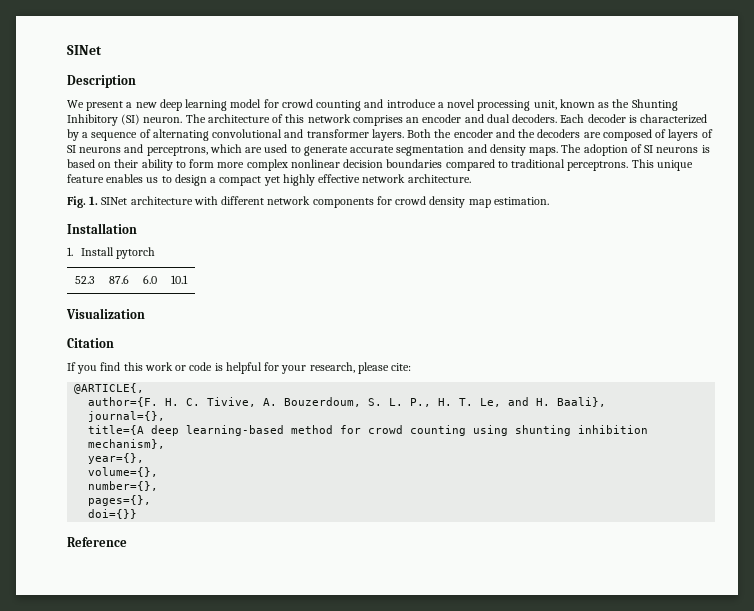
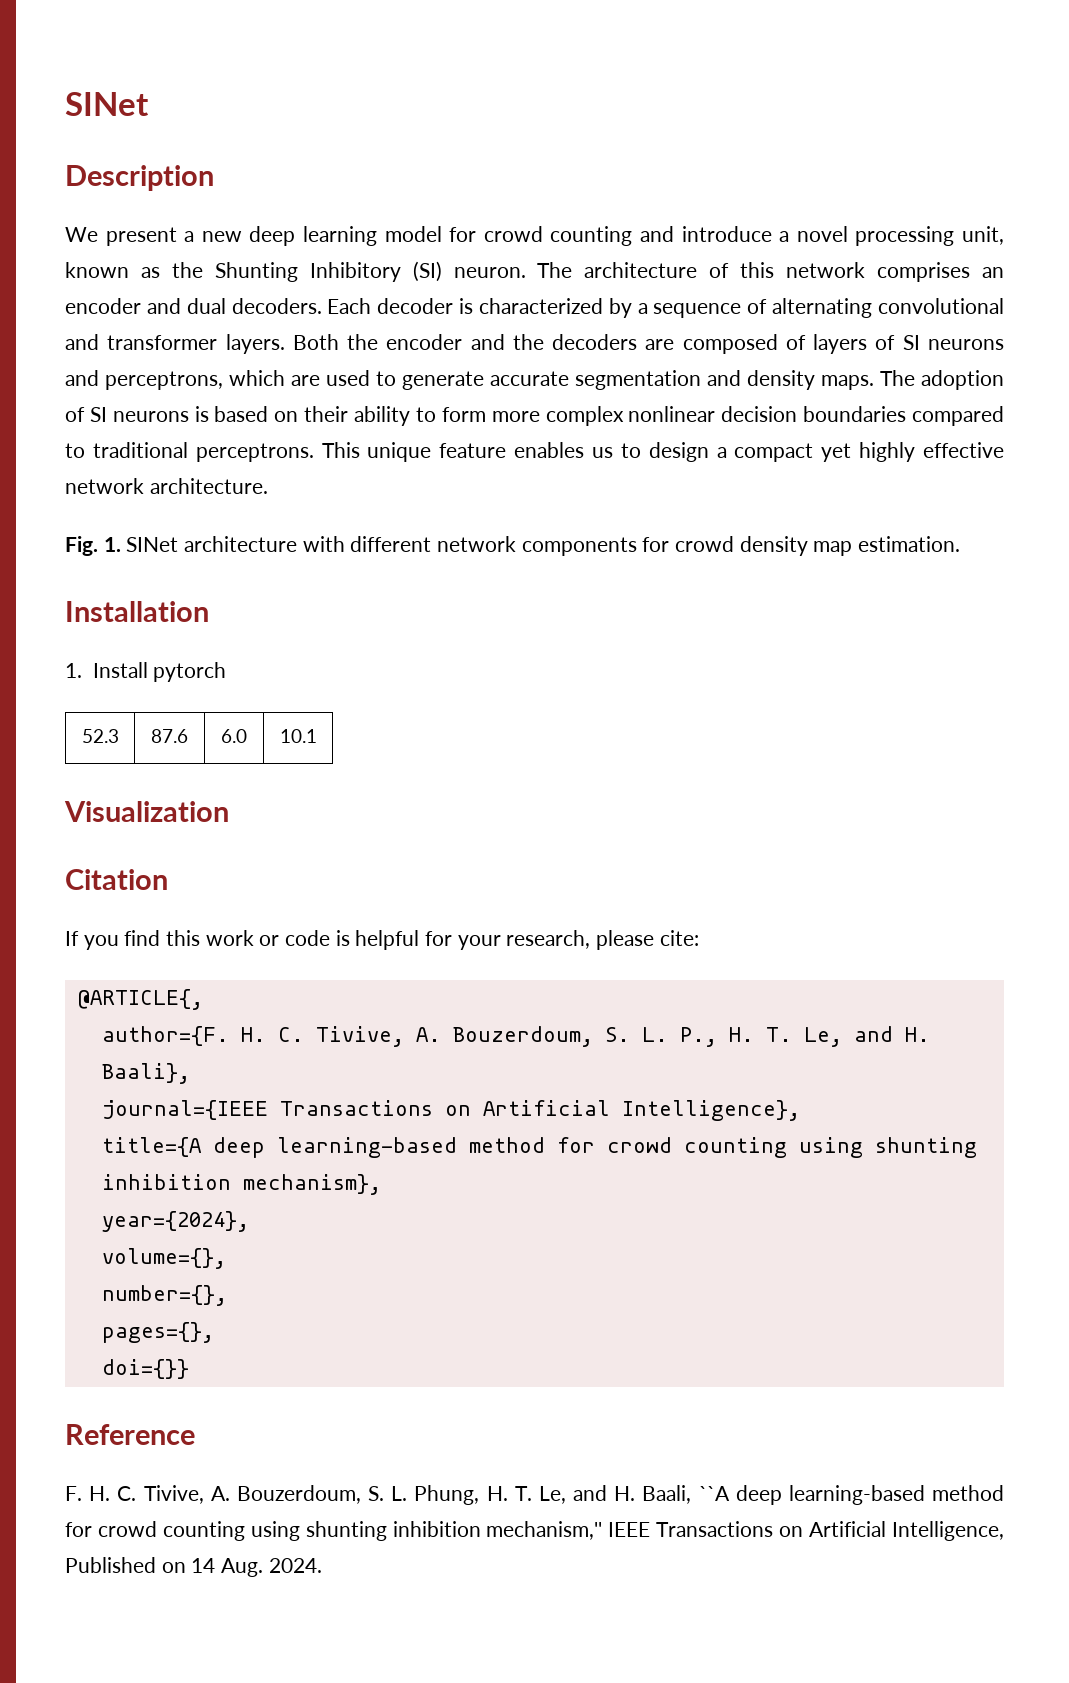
- journal={},
+ journal={IEEE Transactions on Artificial Intelligence},
- year={},
+ year={2024},
+ F. H. C. Tivive, A. Bouzerdoum, S. L. Phung, H. T. Le, and H. Baali, ``A deep learning-based method for crowd counting using shunting inhibition mechanism,'' IEEE Transactions on Artificial Intelligence, Published on 14 Aug. 2024.

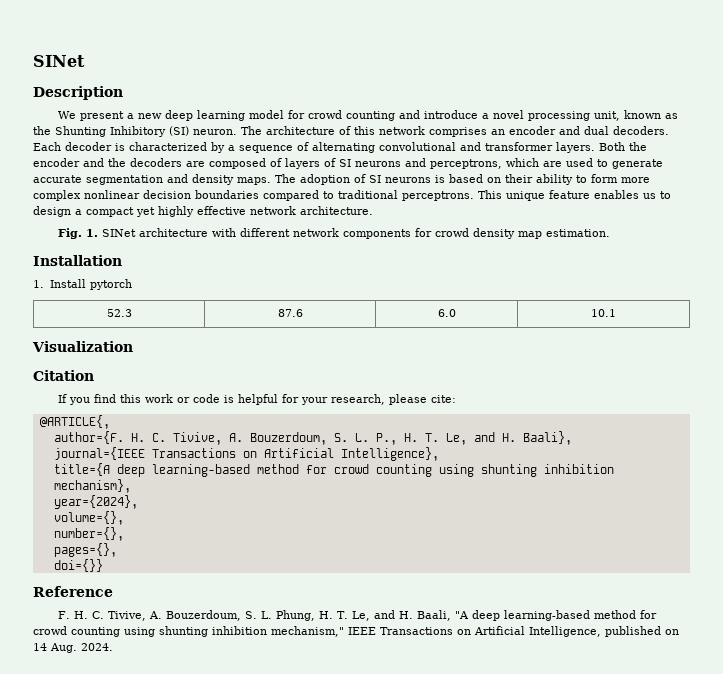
- F. H. C. Tivive, A. Bouzerdoum, S. L. Phung, H. T. Le, and H. Baali, ``A deep learning-based method for crowd counting using shunting inhibition mechanism,'' IEEE Transactions on Artificial Intelligence, Published on 14 Aug. 2024.
+ F. H. C. Tivive, A. Bouzerdoum, S. L. Phung, H. T. Le, and H. Baali, "A deep learning-based method for crowd counting using shunting inhibition mechanism," IEEE Transactions on Artificial Intelligence, published on 14 Aug. 2024.

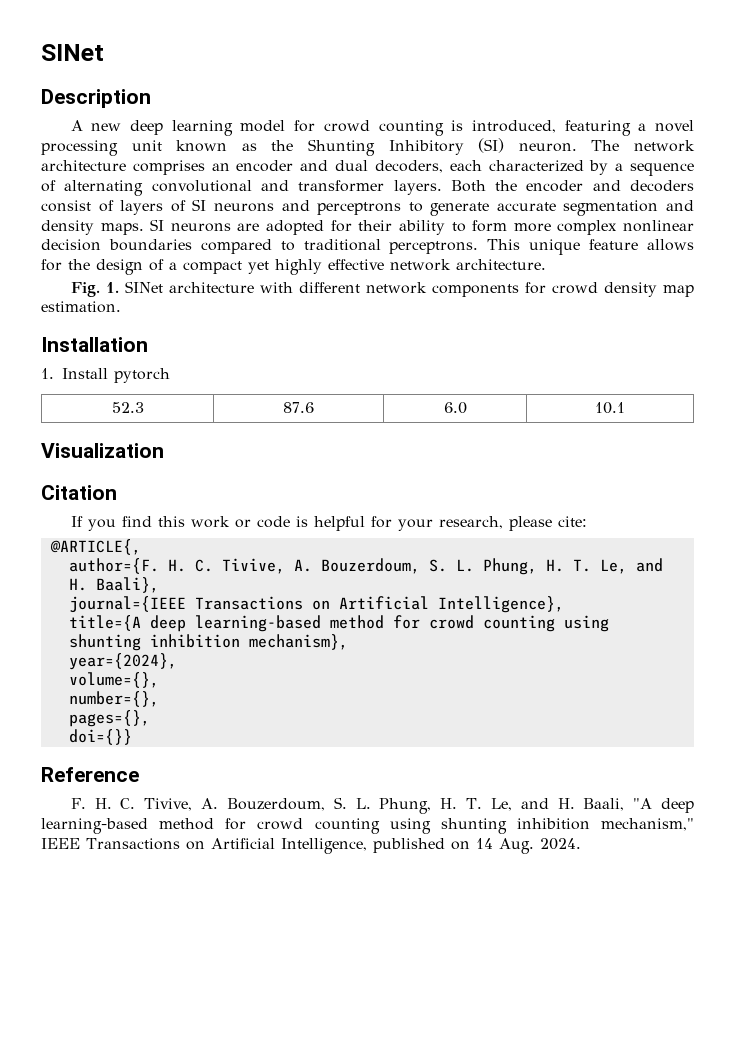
- We present a new deep learning model for crowd counting and introduce a novel processing unit, known as the Shunting Inhibitory (SI) neuron.
+ A new deep learning model for crowd counting is introduced, featuring a novel processing unit known as the Shunting Inhibitory (SI) neuron.
- The architecture of this network comprises an encoder and dual decoders. Each decoder is characterized by a sequence of alternating convolutional and transformer layers.
+ The network architecture comprises an encoder and dual decoders, each characterized by a sequence of alternating convolutional and transformer layers.
- Both the encoder and the decoders are composed of layers of SI neurons and perceptrons, which are used to generate accurate segmentation and density maps.
+ Both the encoder and decoders consist of layers of SI neurons and perceptrons to generate accurate segmentation and density maps.
- The adoption of SI neurons is based on their ability to form more complex nonlinear decision boundaries compared to traditional perceptrons.
+ SI neurons are adopted for their ability to form more complex nonlinear decision boundaries compared to traditional perceptrons.
- This unique feature enables us to design a compact yet highly effective network architecture.
+ This unique feature allows for the design of a compact yet highly effective network architecture.
- H. C. Tivive, A. Bouzerdoum, S. L. P., H. T. Le, and H. Baali},
+ H. C. Tivive, A. Bouzerdoum, S. L. Phung, H. T. Le, and H. Baali},

